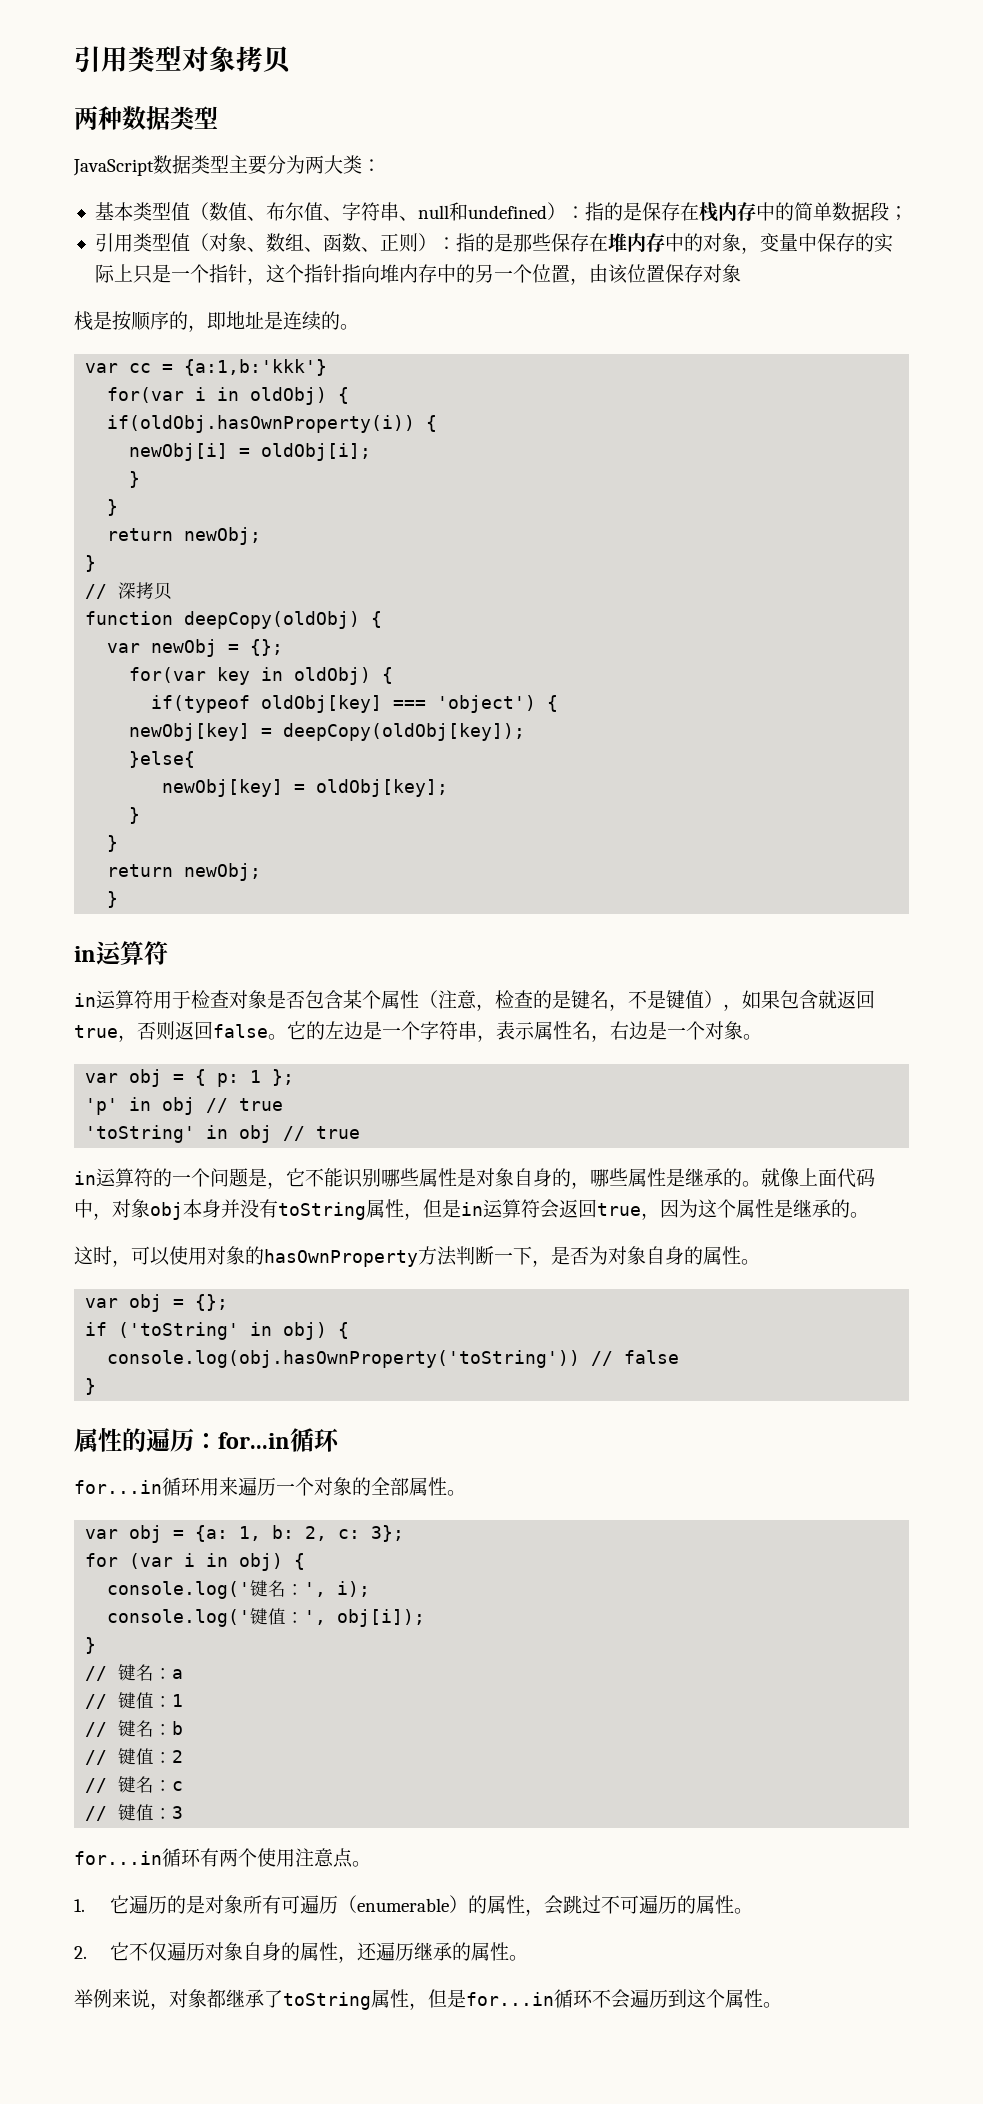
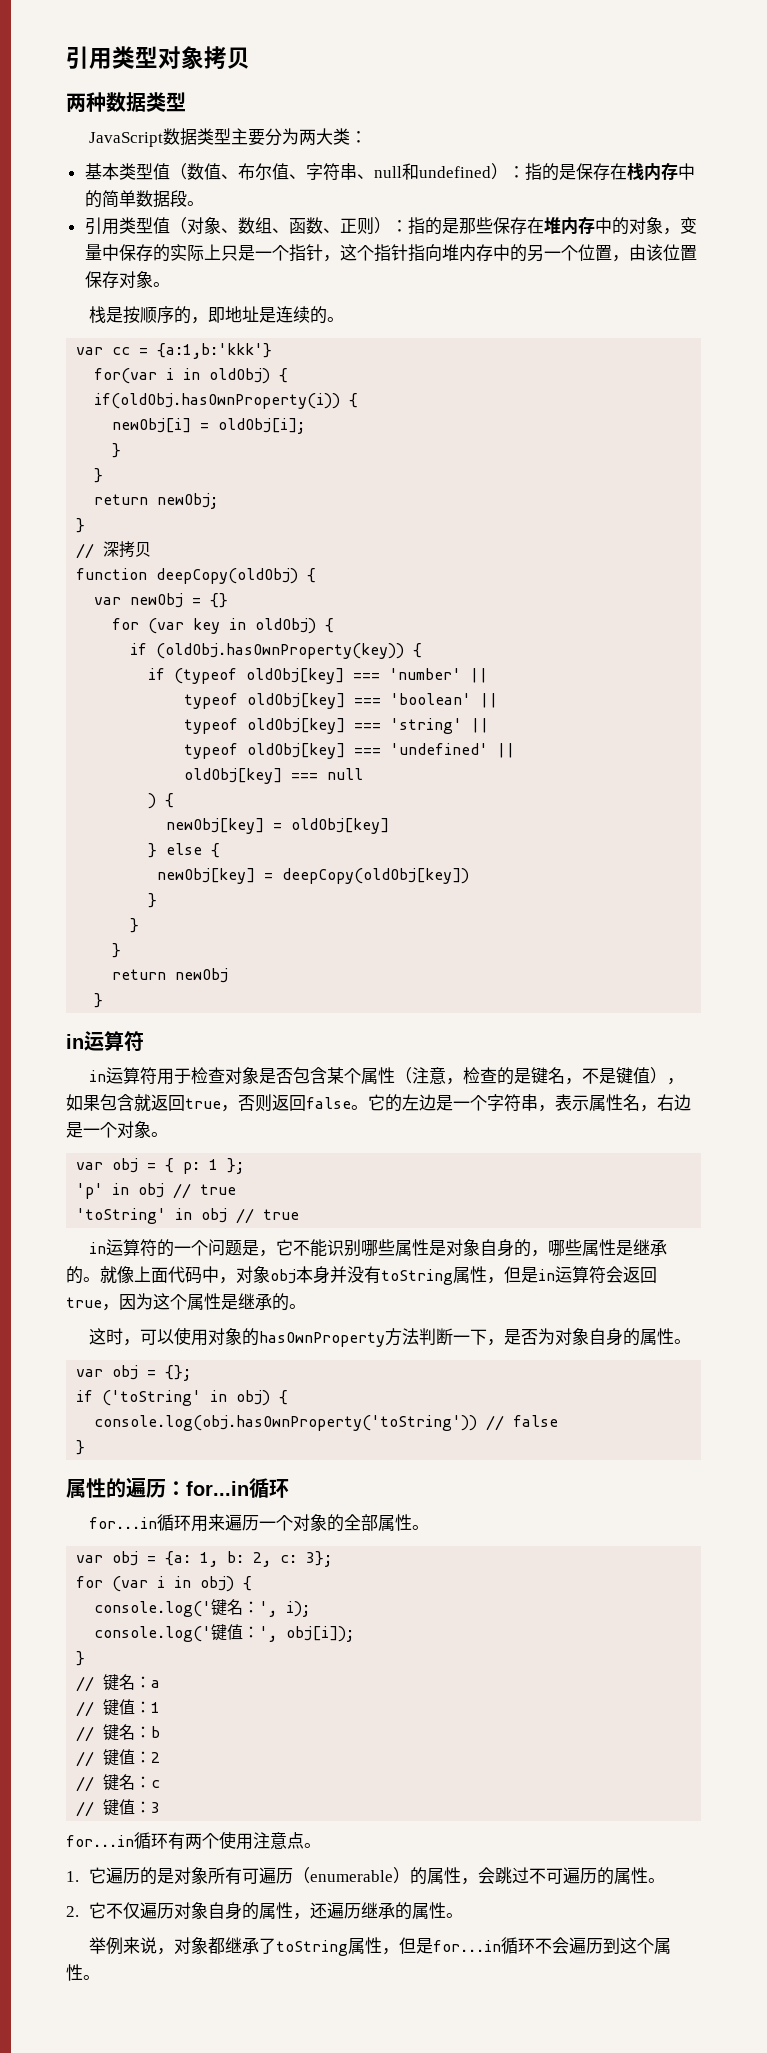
- 基本类型值（数值、布尔值、字符串、null和undefined）：指的是保存在栈内存中的简单数据段；
+ 基本类型值（数值、布尔值、字符串、null和undefined）：指的是保存在栈内存中的简单数据段。
- 引用类型值（对象、数组、函数、正则）：指的是那些保存在堆内存中的对象，变量中保存的实际上只是一个指针，这个指针指向堆内存中的另一个位置，由该位置保存对象
+ 引用类型值（对象、数组、函数、正则）：指的是那些保存在堆内存中的对象，变量中保存的实际上只是一个指针，这个指针指向堆内存中的另一个位置，由该位置保存对象。
- var newObj = {};
- for(var key in oldObj) {
+ var newObj = {}
+ for (var key in oldObj) {
- if(typeof oldObj[key] === 'object') {
- newObj[key] = deepCopy(oldObj[key]);
- }else{
- newObj[key] = oldObj[key];
+ if (oldObj.hasOwnProperty(key)) {
+ if (typeof oldObj[key] === 'number' ||
+ typeof oldObj[key] === 'boolean' ||
+ typeof oldObj[key] === 'string' ||
+ typeof oldObj[key] === 'undefined' ||
+ oldObj[key] === null
+ ) {
+ newObj[key] = oldObj[key]
+ } else {
+ newObj[key] = deepCopy(oldObj[key])
  }
  }
- return newObj;
+ }
+ return newObj

